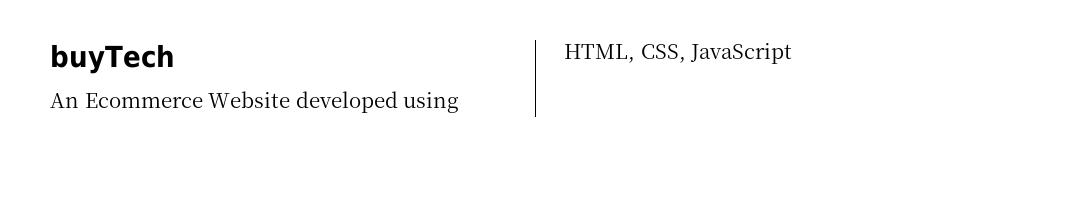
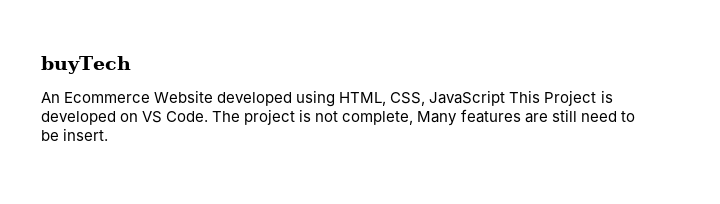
- An Ecommerce Website developed using HTML, CSS, JavaScript
+ An Ecommerce Website developed using HTML, CSS, JavaScript This Project is developed on VS Code. The project is not complete, Many features are still need to be insert.

